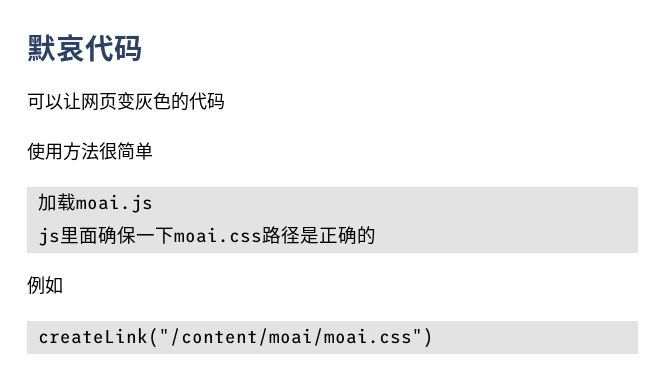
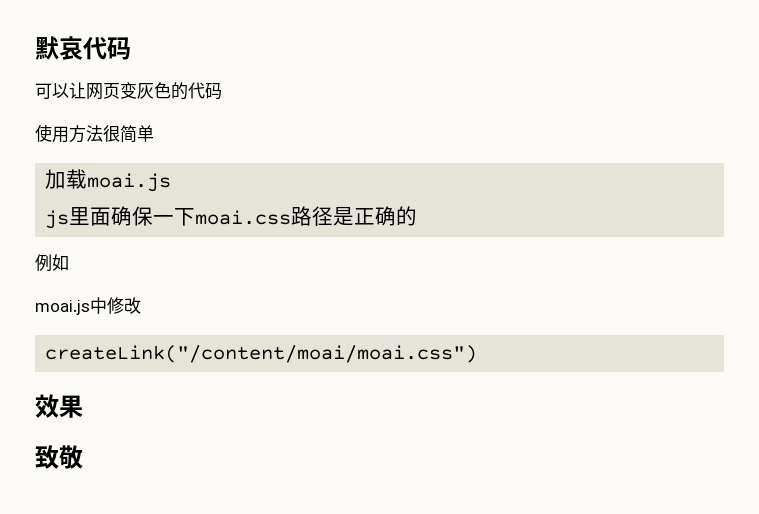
+ moai.js中修改
+ 效果
+ 致敬

